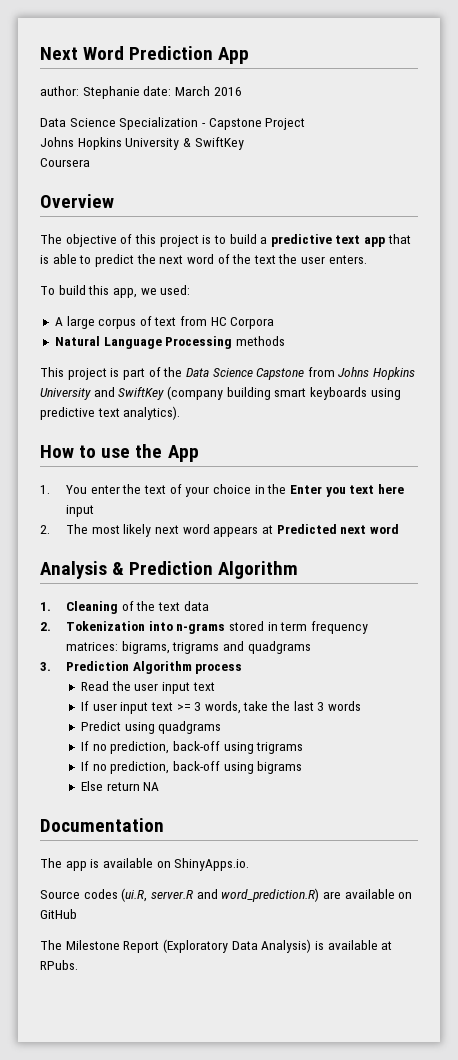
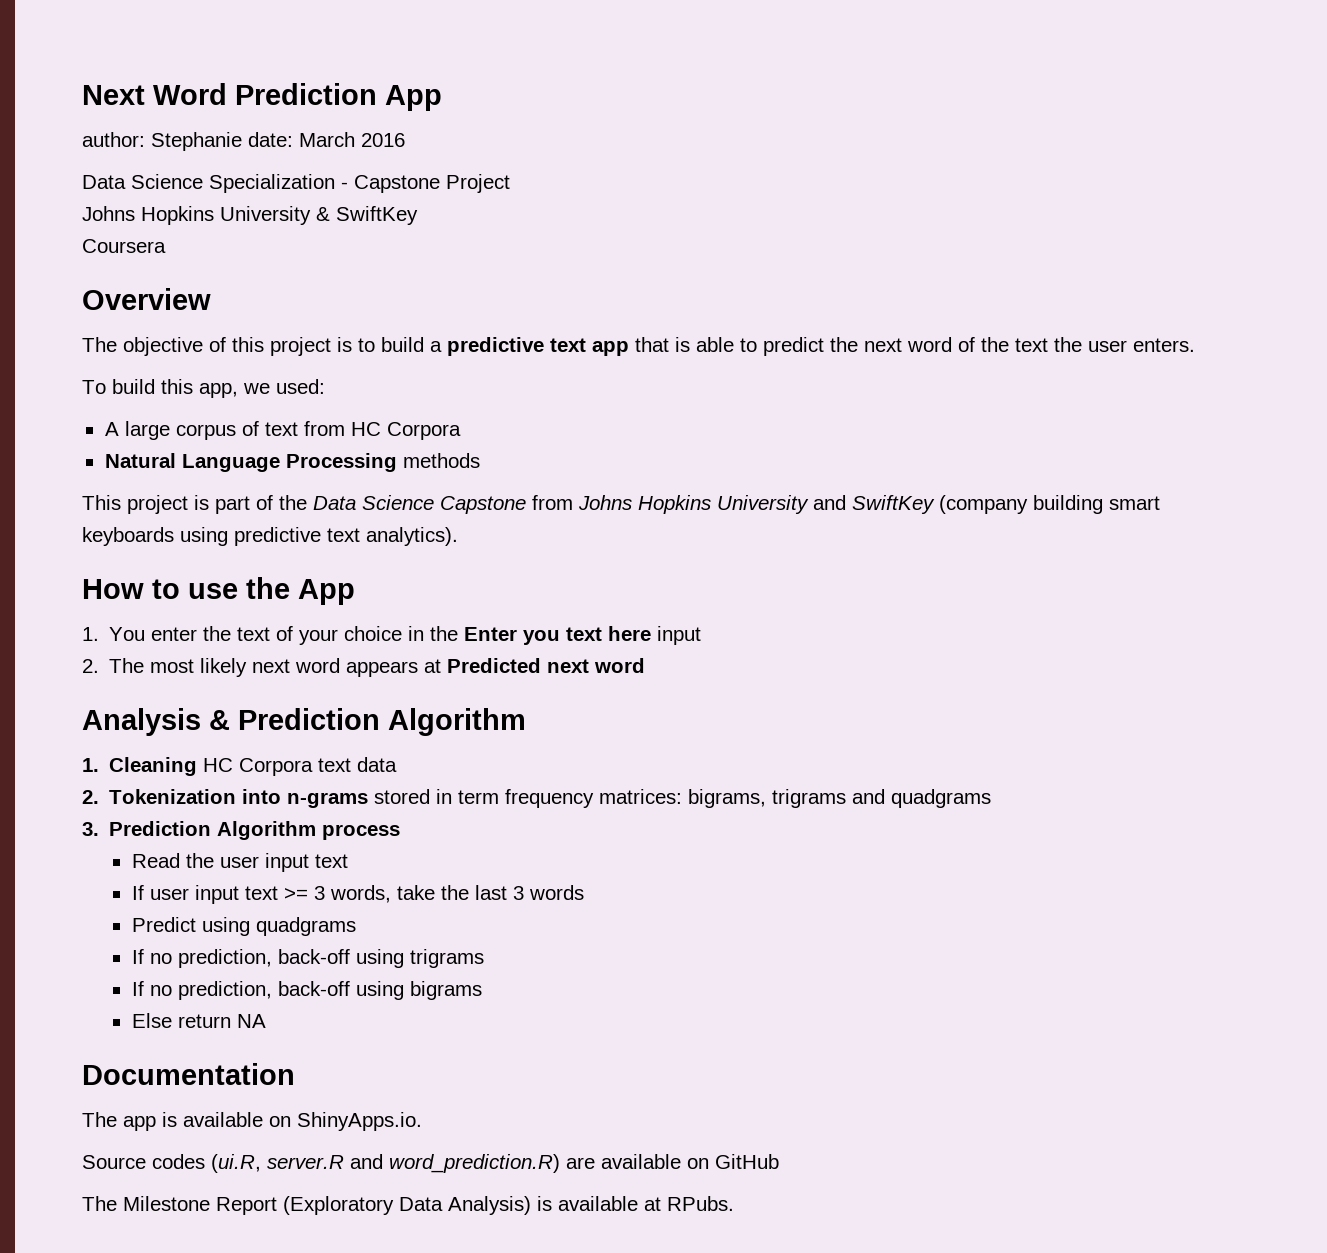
- 1. Cleaning of the text data
+ 1. Cleaning HC Corpora text data

